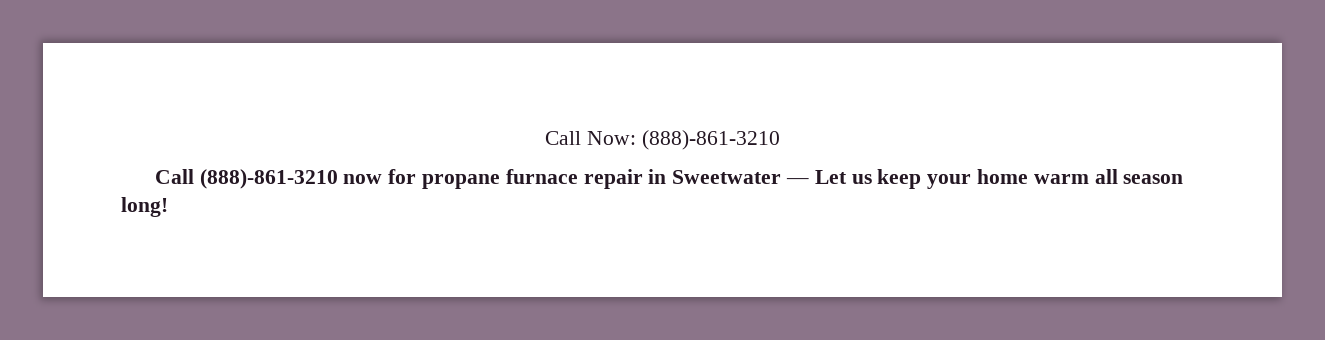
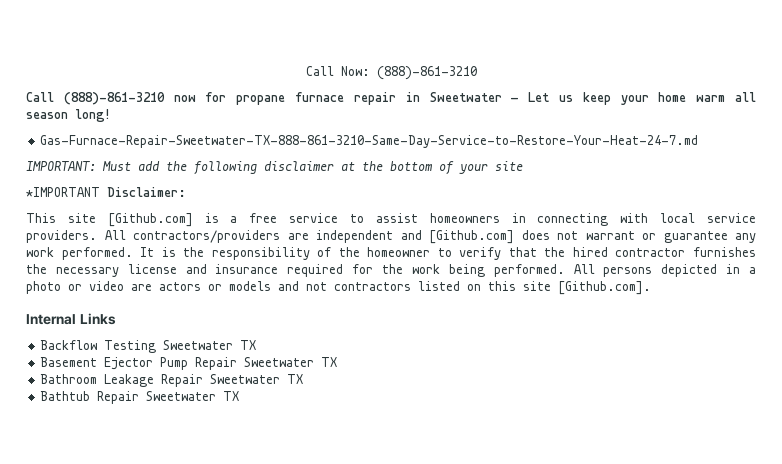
+ Gas-Furnace-Repair-Sweetwater-TX-888-861-3210-Same-Day-Service-to-Restore-Your-Heat-24-7.md
+ IMPORTANT: Must add the following disclaimer at the bottom of your site
+ *IMPORTANT Disclaimer:
+ This site [Github.com] is a free service to assist homeowners in connecting with local service providers. All contractors/providers are independent and [Github.com] does not warrant or guarantee any work performed. It is the responsibility of the homeowner to verify that the hired contractor furnishes the necessary license and insurance required for the work being performed. All persons depicted in a photo or video are actors or models and not contractors listed on this site [Github.com].
+ Internal Links
+ Backflow Testing Sweetwater TX
+ Basement Ejector Pump Repair Sweetwater TX
+ Bathroom Leakage Repair Sweetwater TX
+ Bathtub Repair Sweetwater TX

